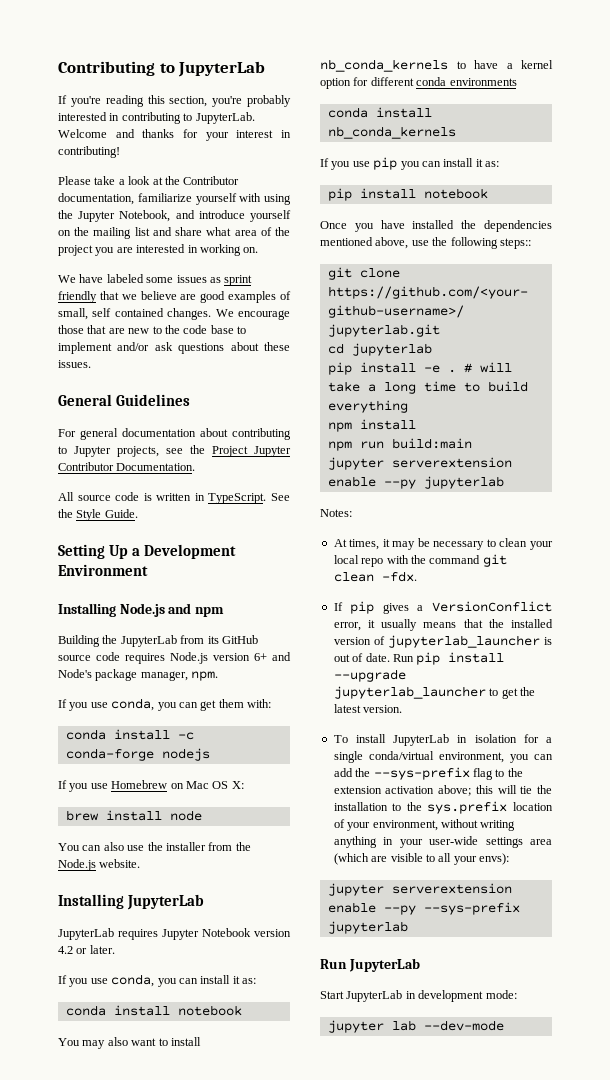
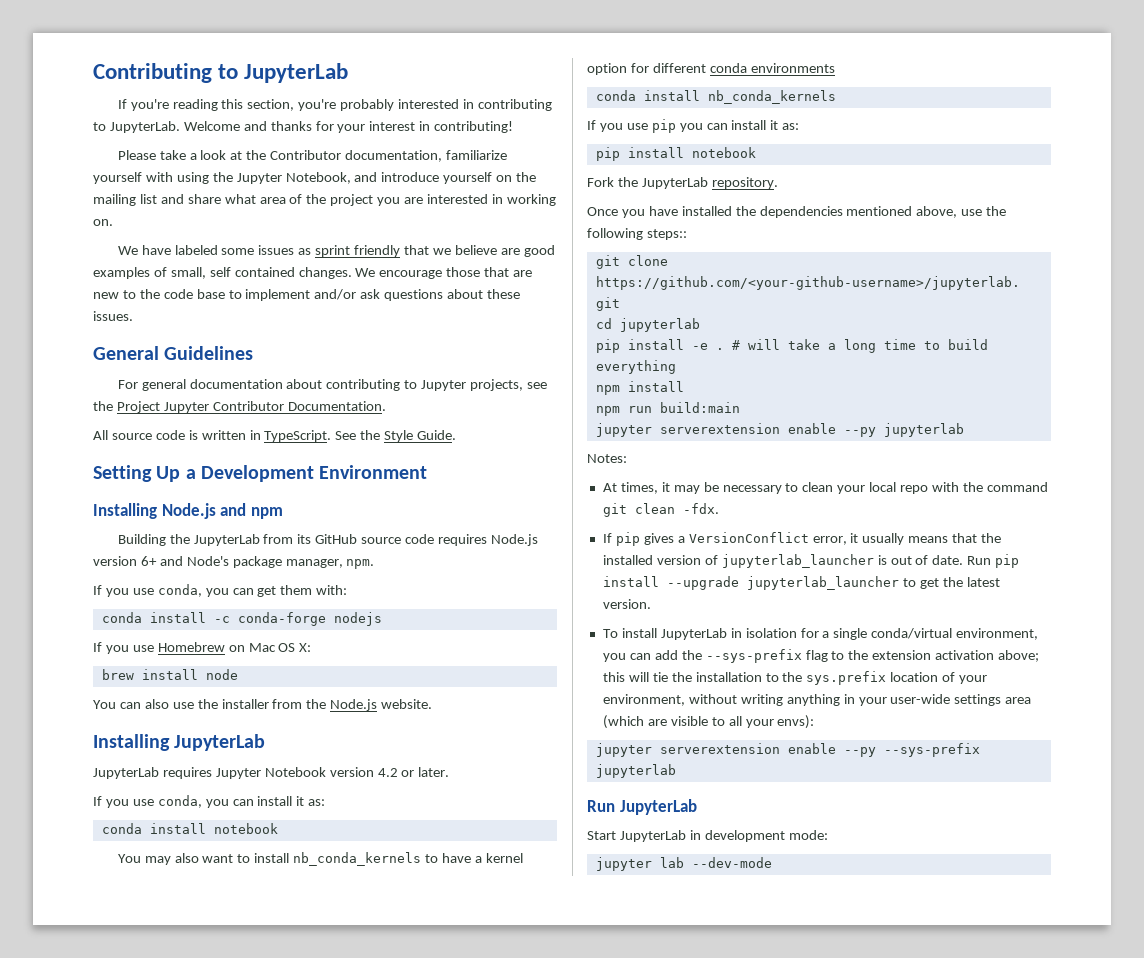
+ Fork the JupyterLab repository.

